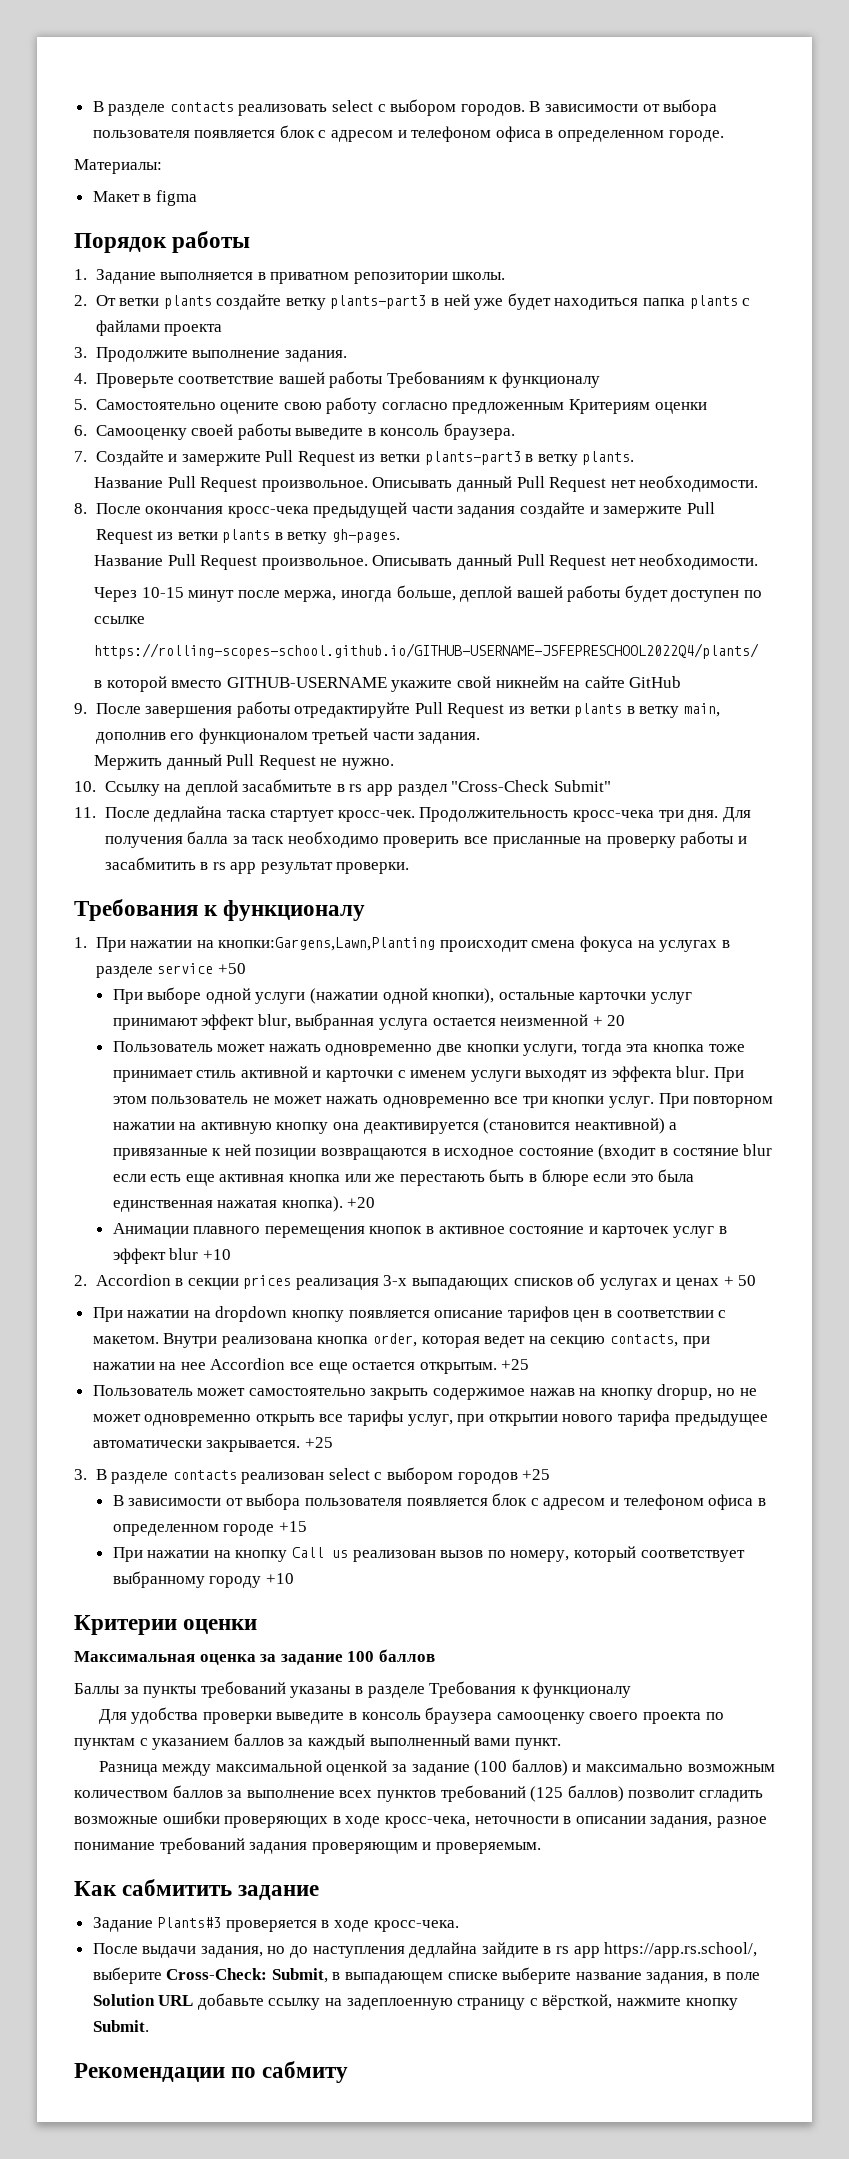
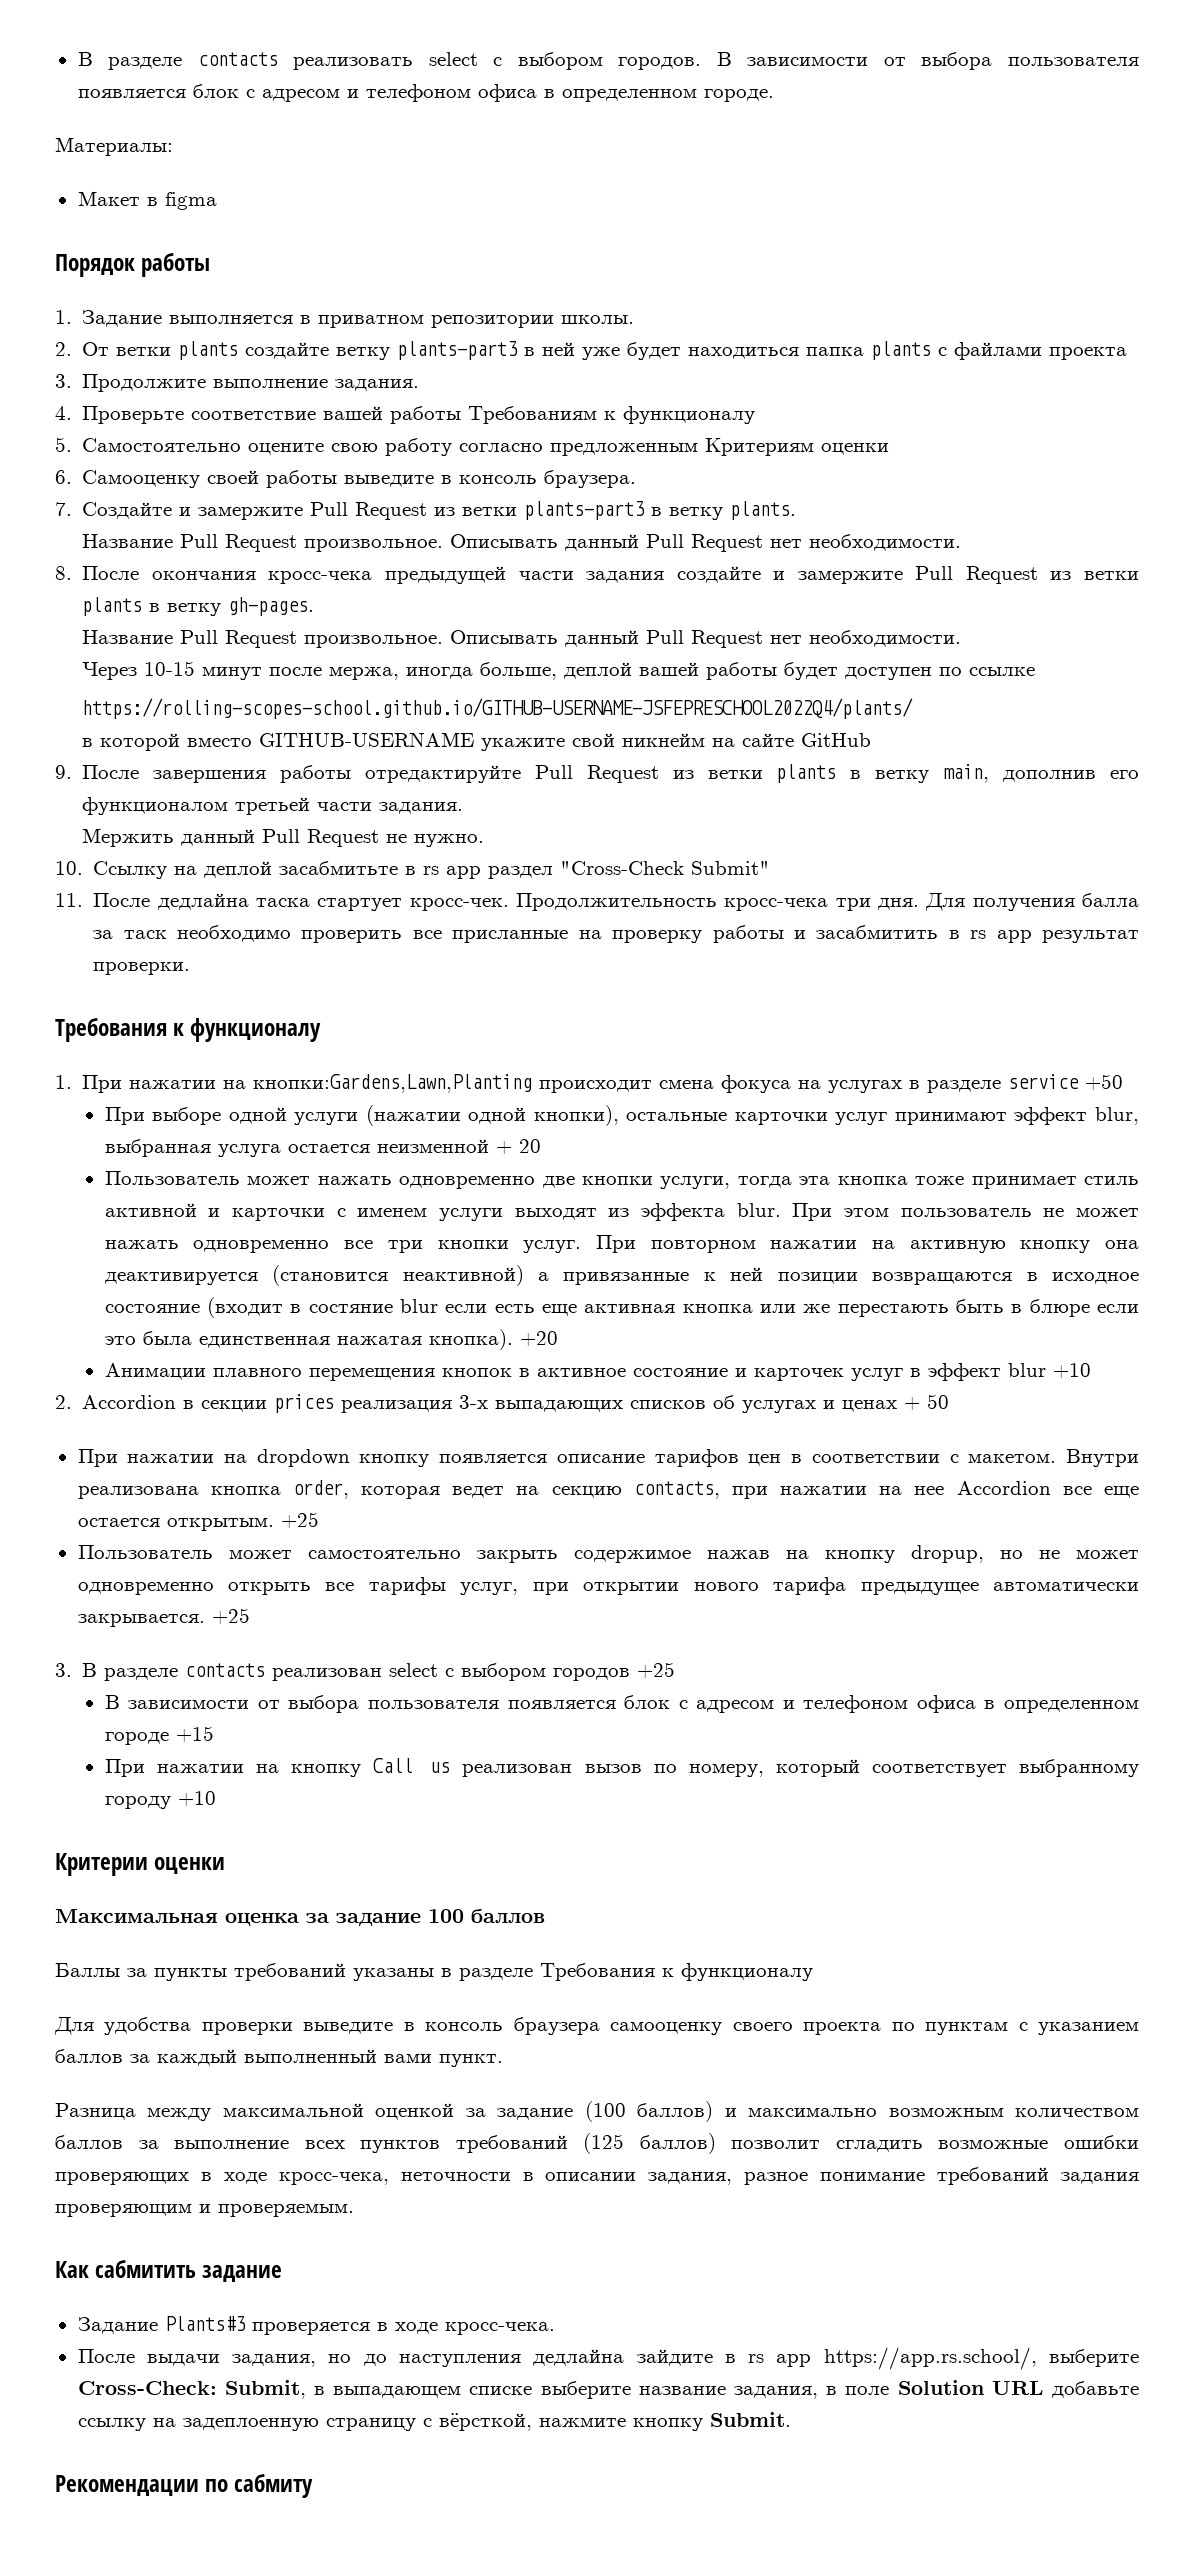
- 1. При нажатии на кнопки:Gargens,Lawn,Planting происходит смена фокуса на услугах в разделе service +50
+ 1. При нажатии на кнопки:Gardens,Lawn,Planting происходит смена фокуса на услугах в разделе service +50

